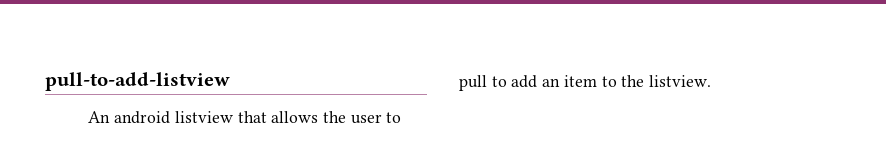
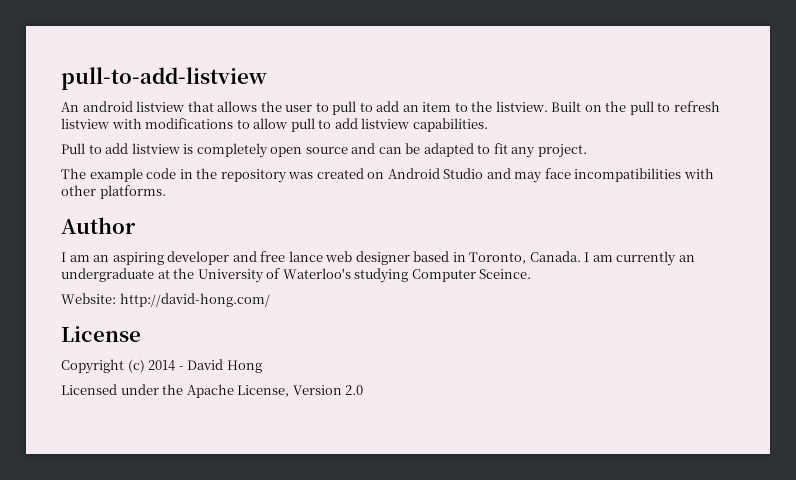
+ Built on the pull to refresh listview with modifications to allow pull to add listview capabilities.
+ Pull to add listview is completely open source and can be adapted to fit any project.
+ The example code in the repository was created on Android Studio and may face incompatibilities with other platforms.
+ Author
+ I am an aspiring developer and free lance web designer based in Toronto, Canada. I am currently an undergraduate at the University of Waterloo's studying Computer Sceince.
+ Website: http://david-hong.com/
+ License
+ Copyright (c) 2014 - David Hong
+ Licensed under the Apache License, Version 2.0

